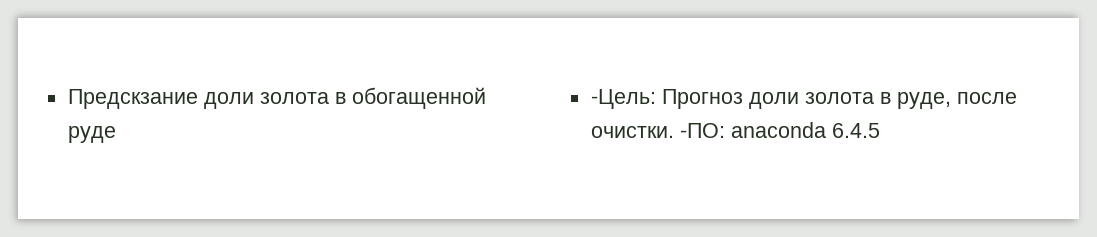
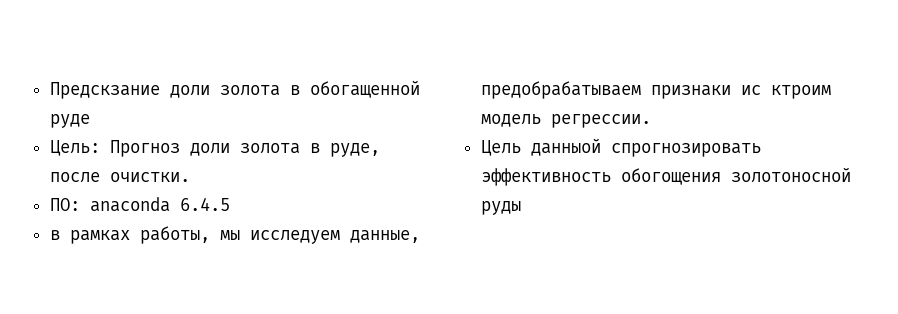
- -Цель: Прогноз доли золота в руде, после очистки. -ПО: anaconda 6.4.5
+ Цель: Прогноз доли золота в руде, после очистки.
+ ПО: anaconda 6.4.5
+ в рамках работы, мы исследуем данные, предобрабатываем признаки ис ктроим модель регрессии.
+ Цель данныой спрогнозировать эффективность обогощения золотоносной руды

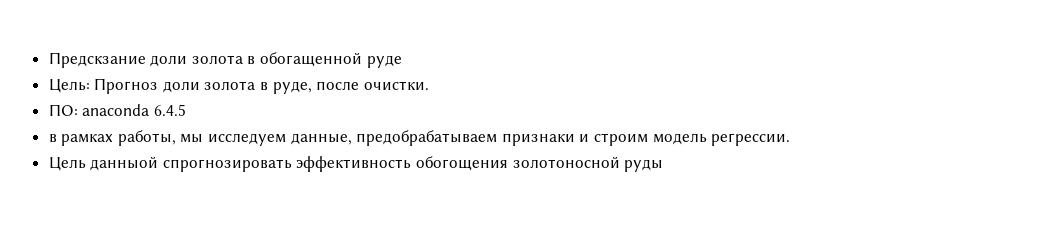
- в рамках работы, мы исследуем данные, предобрабатываем признаки ис ктроим модель регрессии.
+ в рамках работы, мы исследуем данные, предобрабатываем признаки и строим модель регрессии.

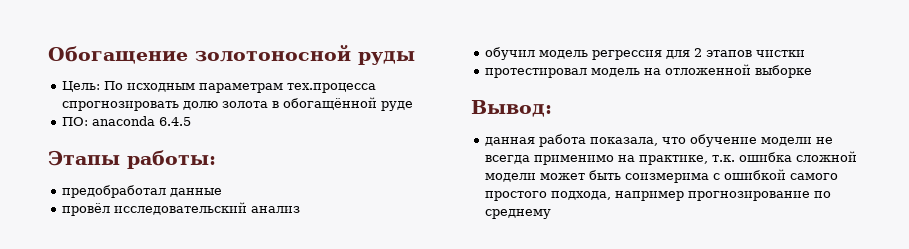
- Предскзание доли золота в обогащенной руде
+ Обогащение золотоносной руды
+ Цель: По исходным параметрам тех.процесса спрогнозировать долю золота в обогащённой руде
- Цель: Прогноз доли золота в руде, после очистки.
  ПО: anaconda 6.4.5
- в рамках работы, мы исследуем данные, предобрабатываем признаки и строим модель регрессии.
- Цель данныой спрогнозировать эффективность обогощения золотоносной руды
+ Этапы работы:
+ предобработал данные
+ провёл исследовательский анализ
+ обучил модель регрессия для 2 этапов чистки
+ протестировал модель на отложенной выборке
+ Вывод:
+ данная работа показала, что обучение модели не всегда применимо на практике, т.к. ошибка сложной модели может быть соизмерима с ошибкой самого простого подхода, например прогнозирование по среднему

